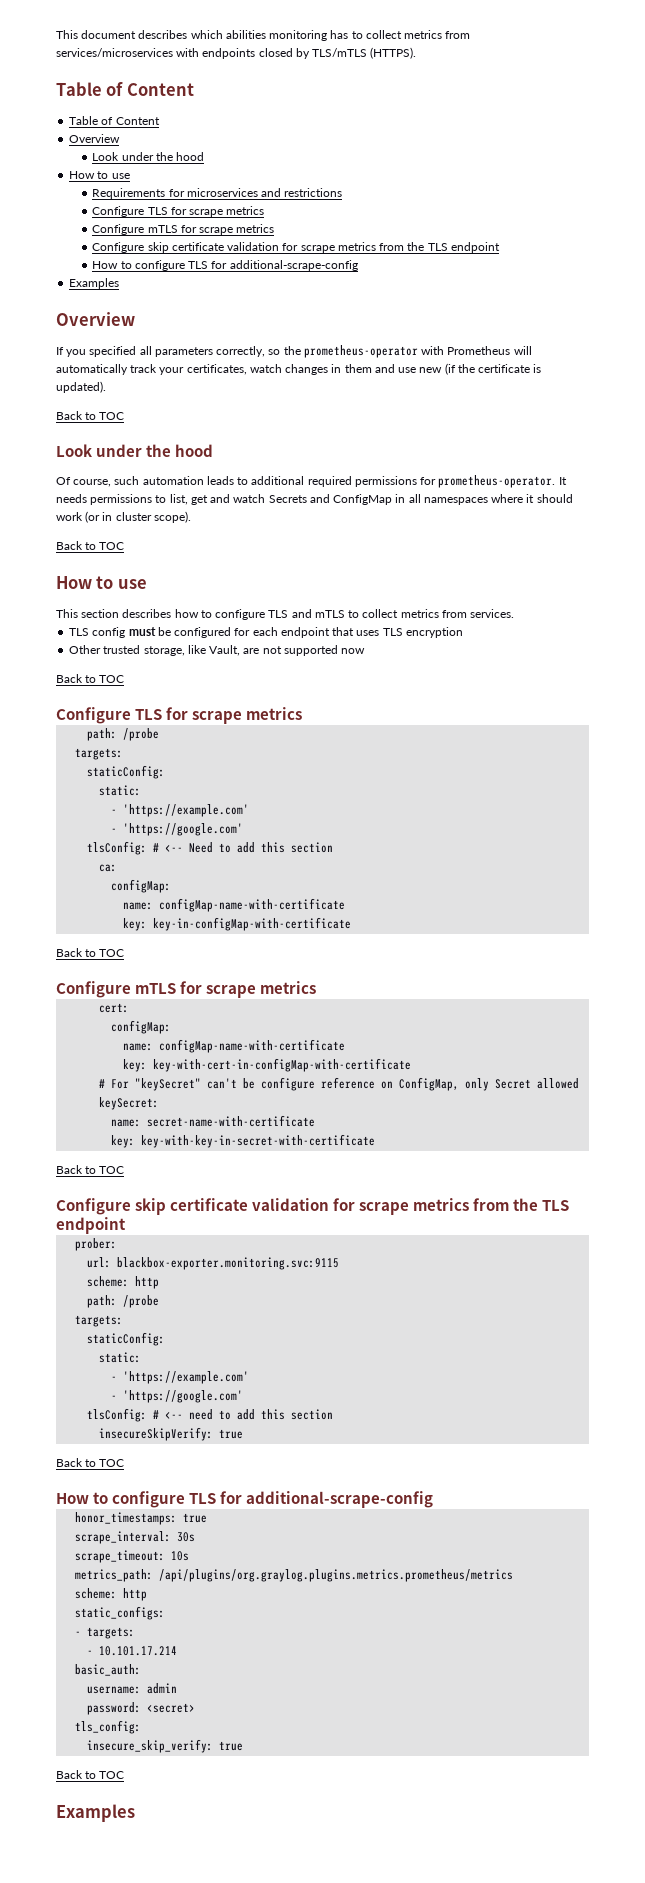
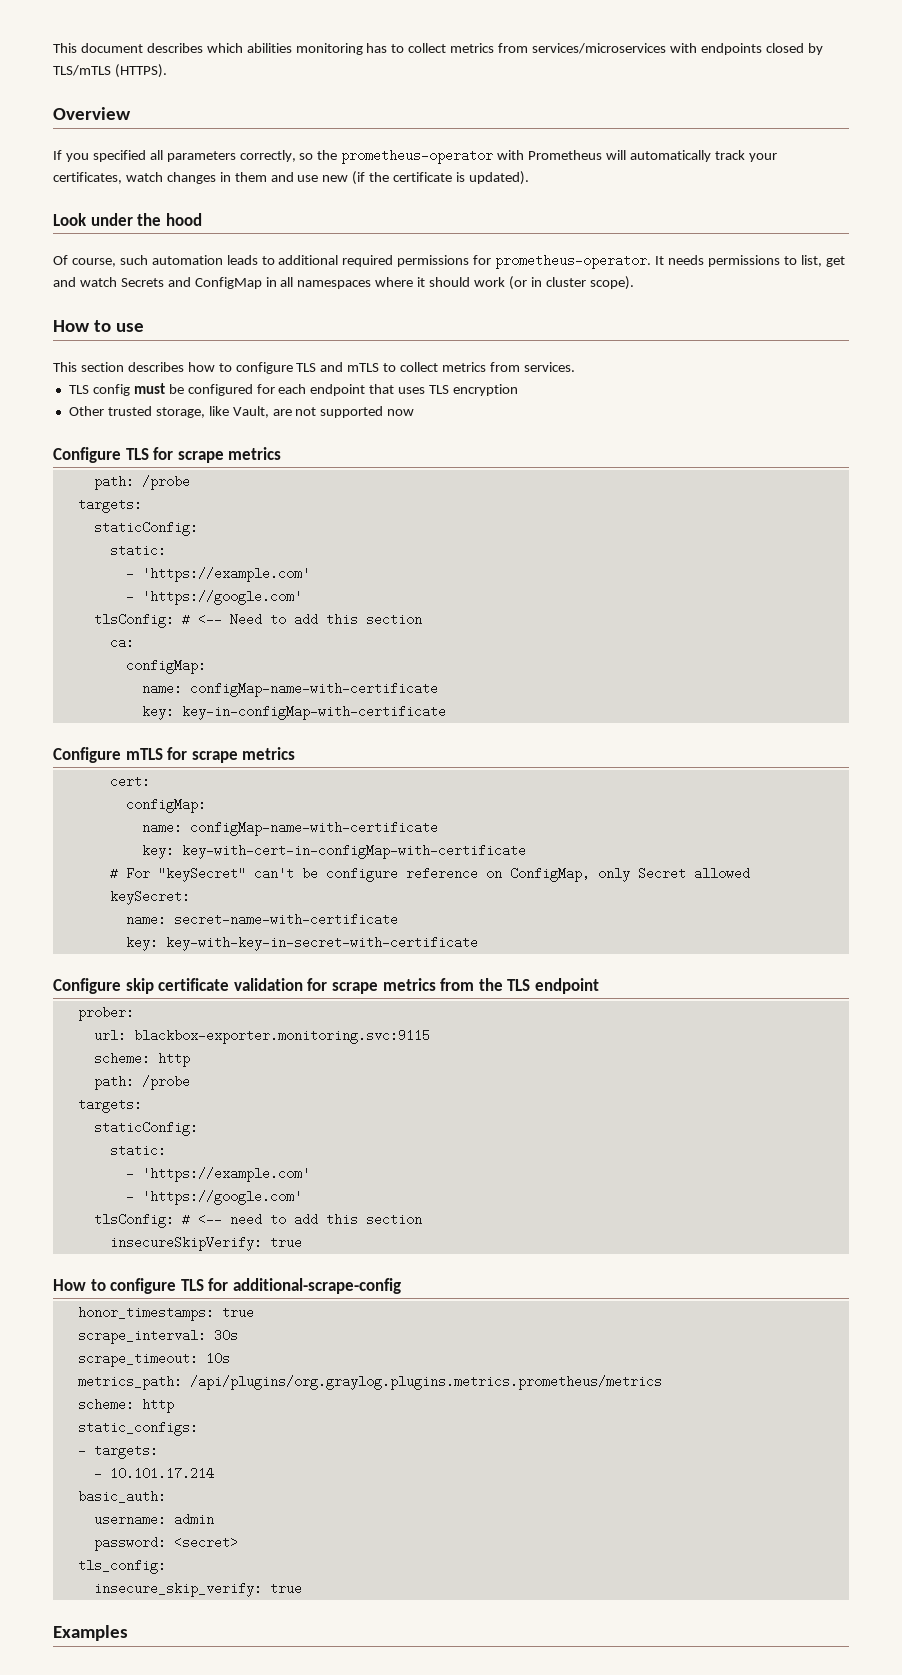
  This document describes which abilities monitoring has to collect metrics from services/microservices with endpoints closed by TLS/mTLS (HTTPS).
- Table of Content
- Table of Content
- Overview
- Look under the hood
- How to use
- Requirements for microservices and restrictions
- Configure TLS for scrape metrics
- Configure mTLS for scrape metrics
- Configure skip certificate validation for scrape metrics from the TLS endpoint
- How to configure TLS for additional-scrape-config
- Examples
  If you specified all parameters correctly, so the prometheus-operator with Prometheus will automatically track your certificates, watch changes in them and use new (if the certificate is updated).
- Back to TOC
  It needs permissions to list, get and watch Secrets and ConfigMap in all namespaces where it should work (or in cluster scope).
- Back to TOC
  Other trusted storage, like Vault, are not supported now
- Back to TOC
  key: key-in-configMap-with-certificate
- Back to TOC
  key: key-with-key-in-secret-with-certificate
- Back to TOC
  insecureSkipVerify: true
- Back to TOC
  insecure_skip_verify: true
- Back to TOC

